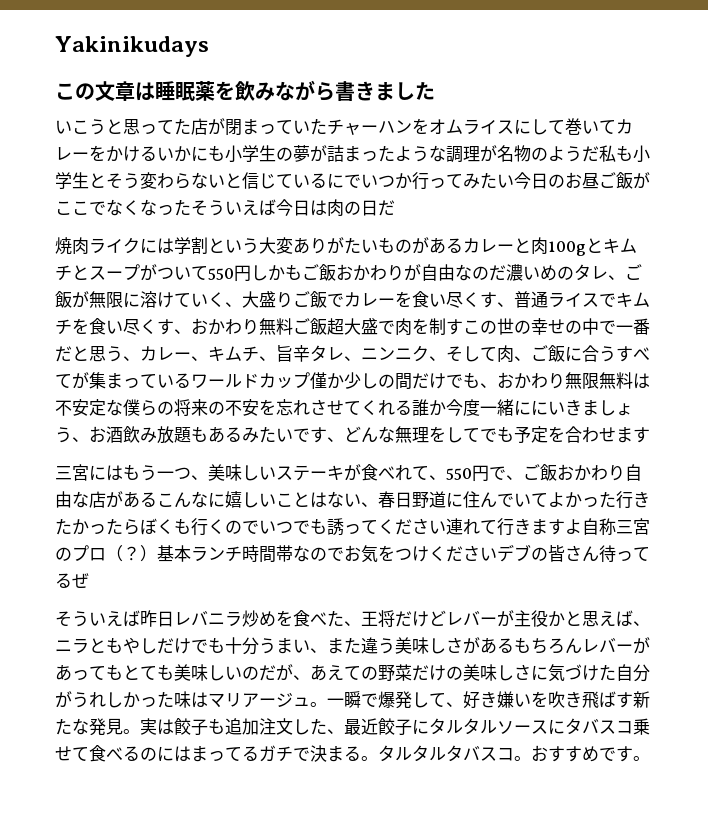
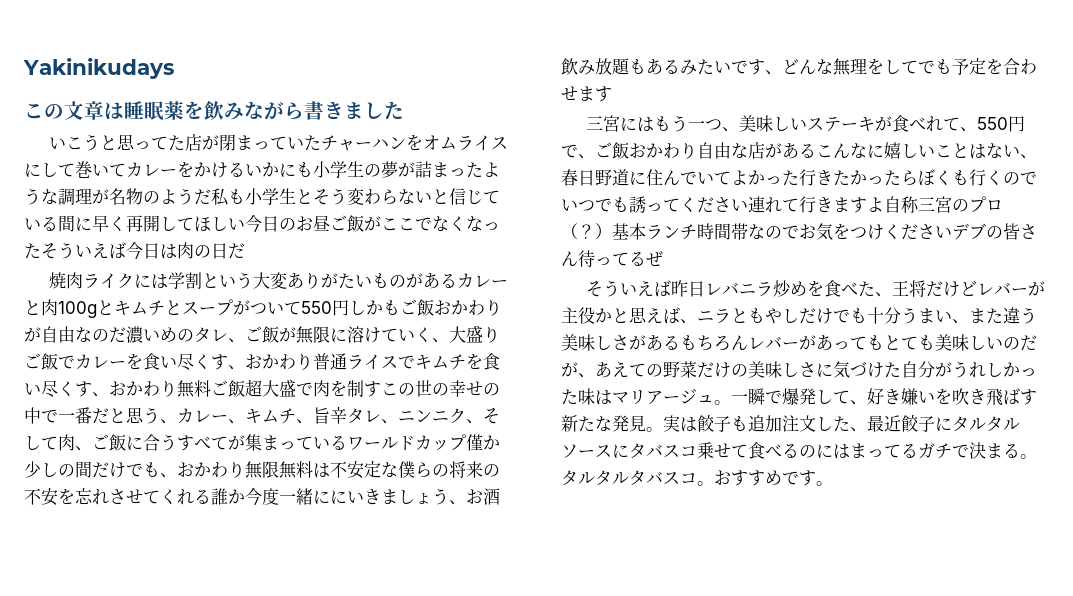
- いこうと思ってた店が閉まっていたチャーハンをオムライスにして巻いてカレーをかけるいかにも小学生の夢が詰まったような調理が名物のようだ私も小学生とそう変わらないと信じているにでいつか行ってみたい今日のお昼ご飯がここでなくなったそういえば今日は肉の日だ
+ いこうと思ってた店が閉まっていたチャーハンをオムライスにして巻いてカレーをかけるいかにも小学生の夢が詰まったような調理が名物のようだ私も小学生とそう変わらないと信じている間に早く再開してほしい今日のお昼ご飯がここでなくなったそういえば今日は肉の日だ
- 焼肉ライクには学割という大変ありがたいものがあるカレーと肉100gとキムチとスープがついて550円しかもご飯おかわりが自由なのだ濃いめのタレ、ご飯が無限に溶けていく、大盛りご飯でカレーを食い尽くす、普通ライスでキムチを食い尽くす、おかわり無料ご飯超大盛で肉を制すこの世の幸せの中で一番だと思う、カレー、キムチ、旨辛タレ、ニンニク、そして肉、ご飯に合うすべてが集まっているワールドカップ僅か少しの間だけでも、おかわり無限無料は不安定な僕らの将来の不安を忘れさせてくれる誰か今度一緒ににいきましょう、お酒飲み放題もあるみたいです、どんな無理をしてでも予定を合わせます
+ 焼肉ライクには学割という大変ありがたいものがあるカレーと肉100gとキムチとスープがついて550円しかもご飯おかわりが自由なのだ濃いめのタレ、ご飯が無限に溶けていく、大盛りご飯でカレーを食い尽くす、おかわり普通ライスでキムチを食い尽くす、おかわり無料ご飯超大盛で肉を制すこの世の幸せの中で一番だと思う、カレー、キムチ、旨辛タレ、ニンニク、そして肉、ご飯に合うすべてが集まっているワールドカップ僅か少しの間だけでも、おかわり無限無料は不安定な僕らの将来の不安を忘れさせてくれる誰か今度一緒ににいきましょう、お酒飲み放題もあるみたいです、どんな無理をしてでも予定を合わせます

